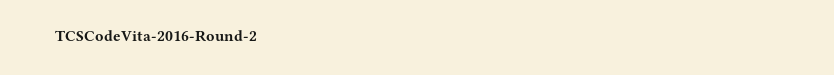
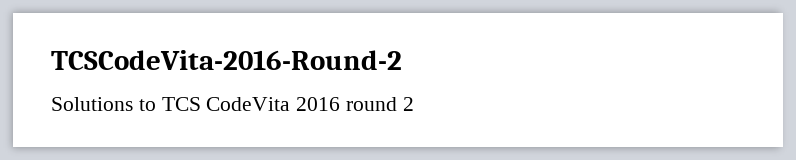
+ Solutions to TCS CodeVita 2016 round 2

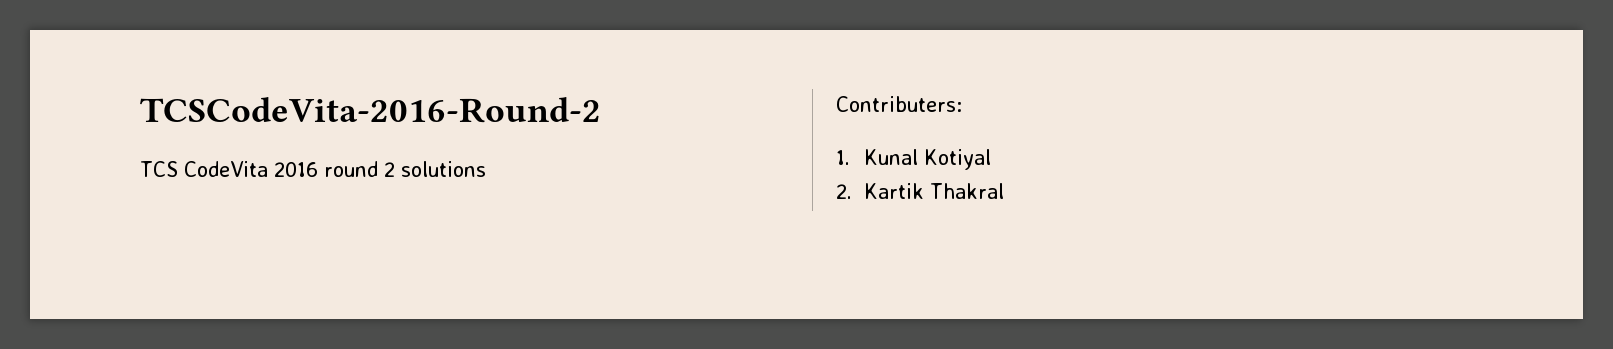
- Solutions to TCS CodeVita 2016 round 2
+ TCS CodeVita 2016 round 2 solutions
+ Contributers:
+ 1. Kunal Kotiyal
+ 2. Kartik Thakral

